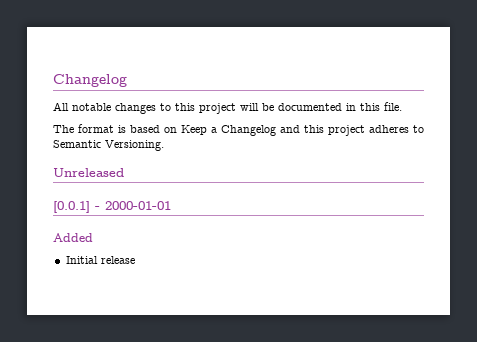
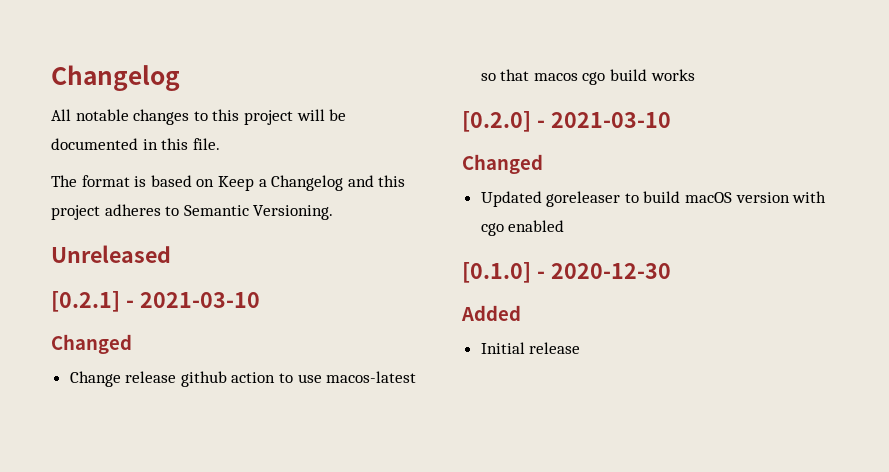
- [0.0.1] - 2000-01-01
+ [0.2.1] - 2021-03-10
+ Changed
+ Change release github action to use macos-latest so that macos cgo build works
+ [0.2.0] - 2021-03-10
+ Changed
+ Updated goreleaser to build macOS version with cgo enabled
+ [0.1.0] - 2020-12-30

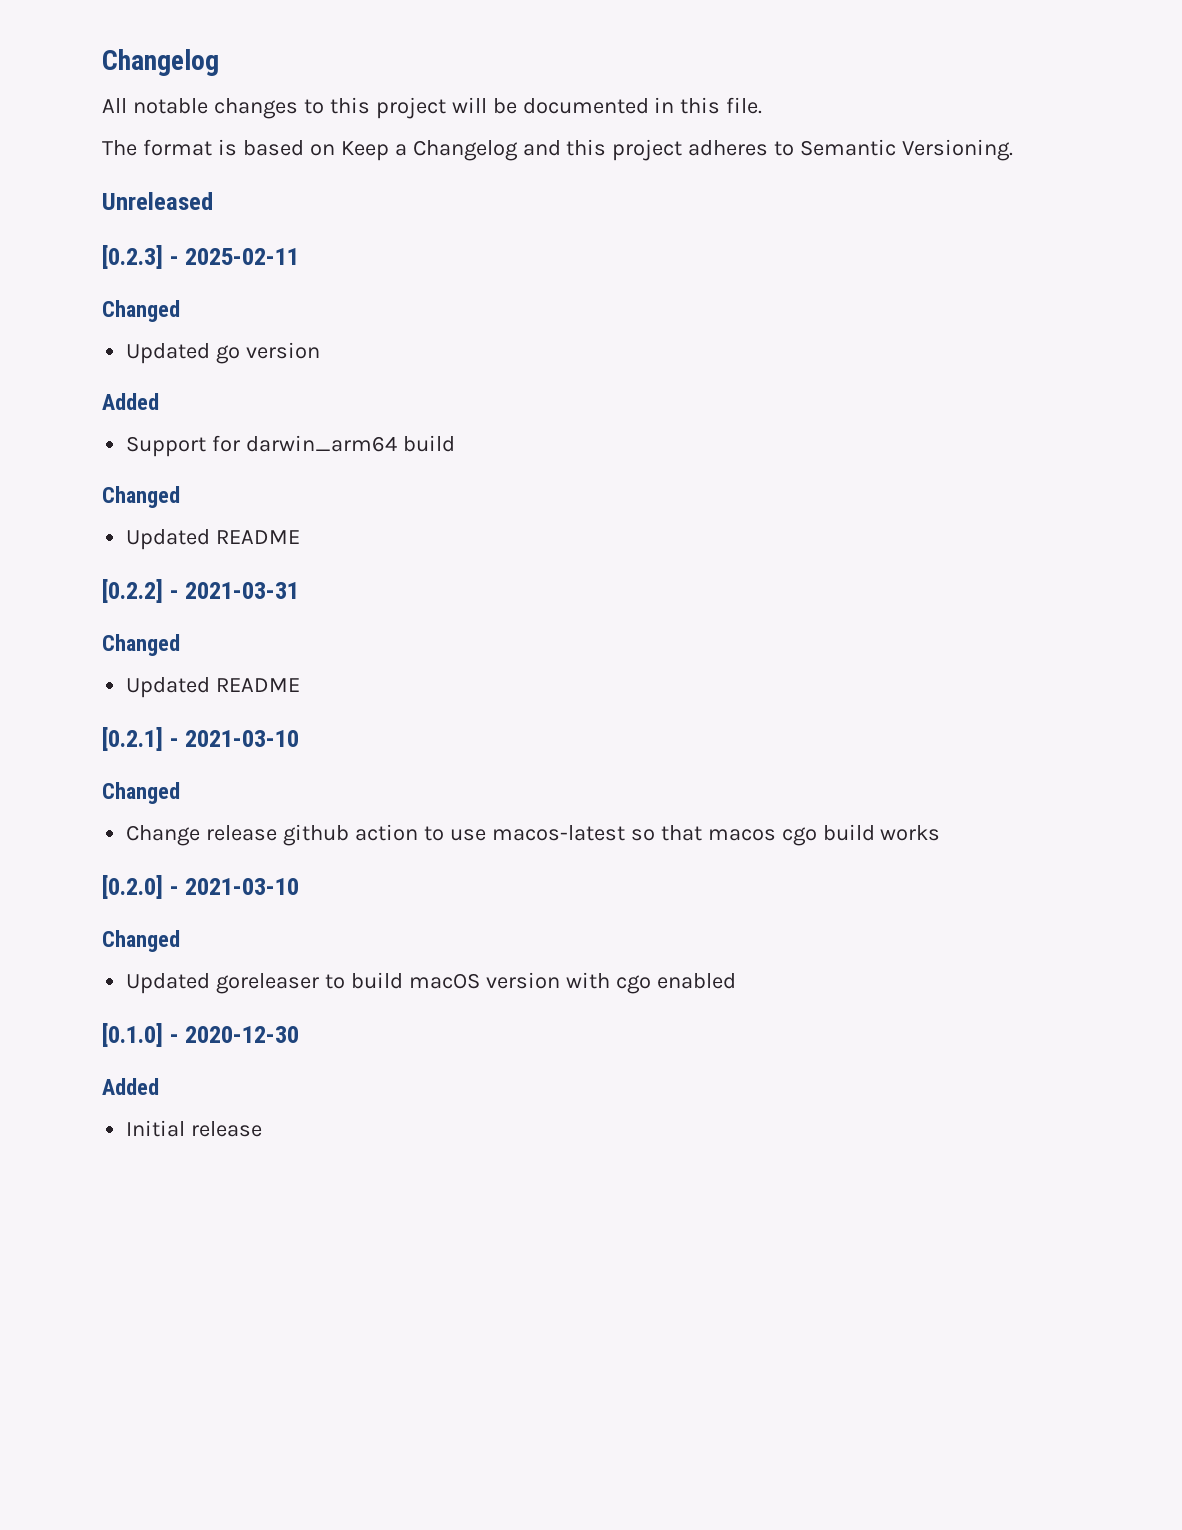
+ [0.2.3] - 2025-02-11
+ Changed
+ Updated go version
+ Added
+ Support for darwin_arm64 build
+ Changed
+ Updated README
+ [0.2.2] - 2021-03-31
+ Changed
+ Updated README

